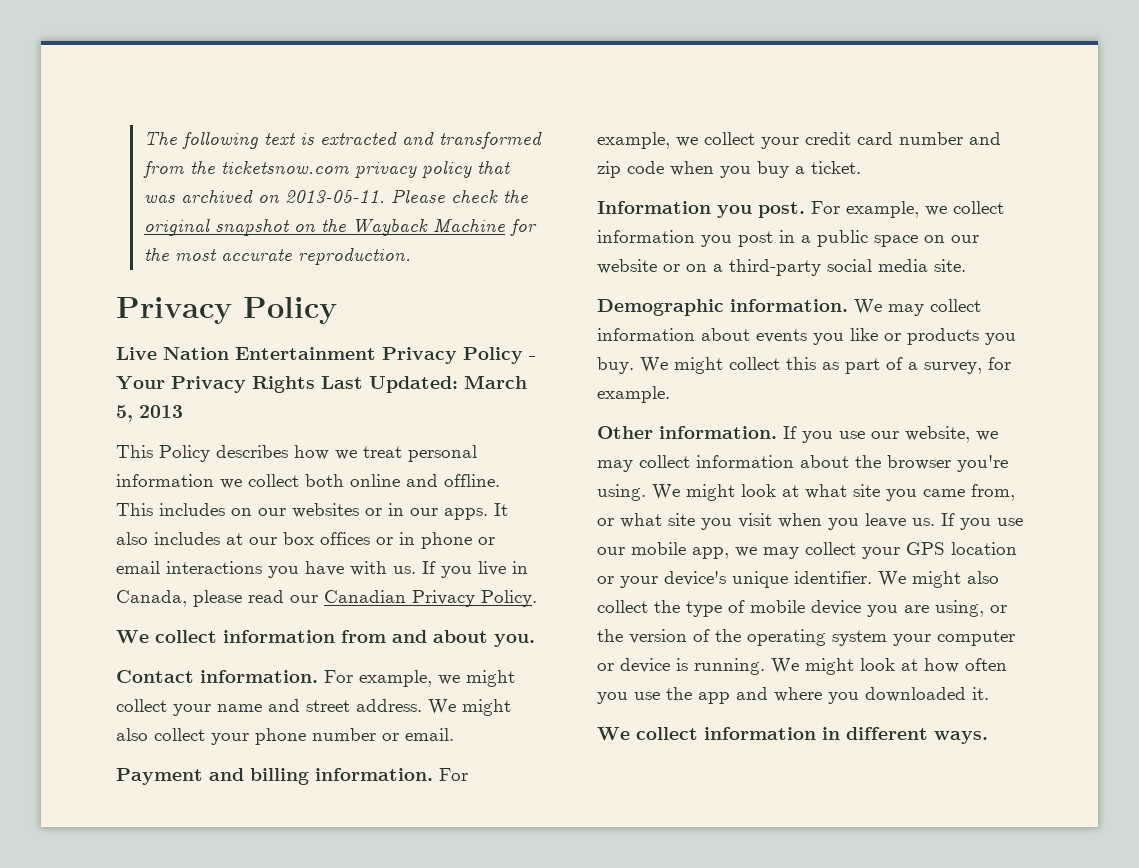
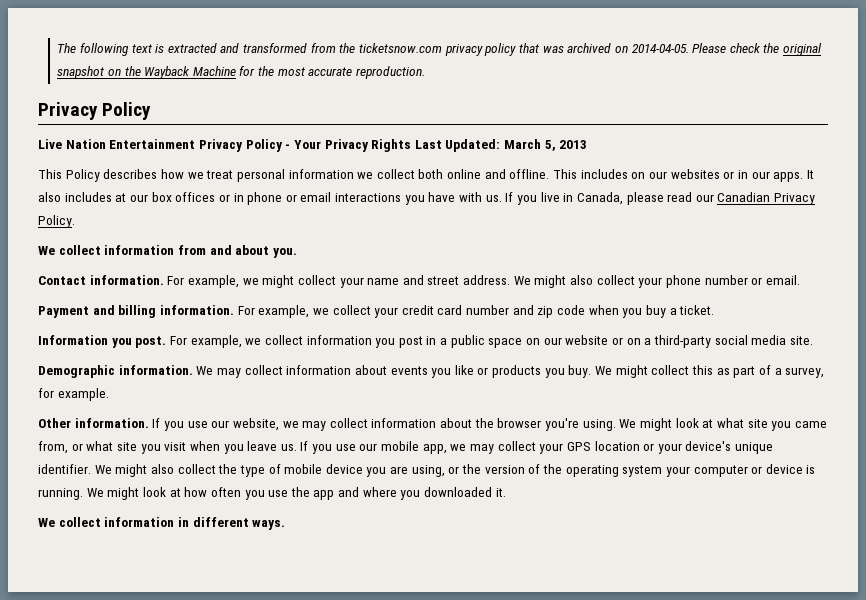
- The following text is extracted and transformed from the ticketsnow.com privacy policy that was archived on 2013-05-11.
+ The following text is extracted and transformed from the ticketsnow.com privacy policy that was archived on 2014-04-05.

